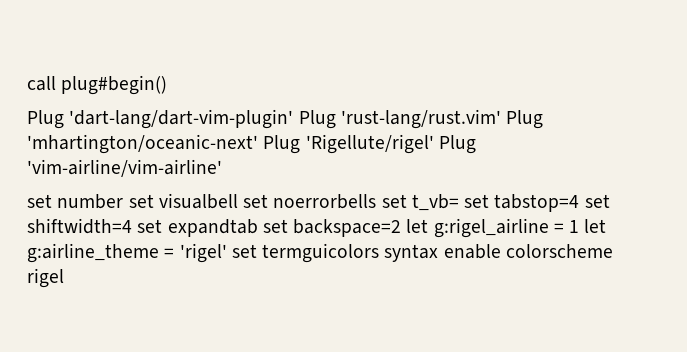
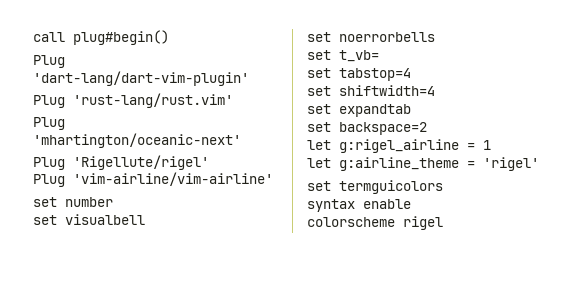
- Plug 'dart-lang/dart-vim-plugin' Plug 'rust-lang/rust.vim' Plug 'mhartington/oceanic-next' Plug 'Rigellute/rigel' Plug 'vim-airline/vim-airline'
+ Plug 'dart-lang/dart-vim-plugin'
+ Plug 'rust-lang/rust.vim'
+ Plug 'mhartington/oceanic-next'
+ Plug 'Rigellute/rigel'
+ Plug 'vim-airline/vim-airline'
- set number set visualbell set noerrorbells set t_vb= set tabstop=4 set shiftwidth=4 set expandtab set backspace=2 let g:rigel_airline = 1 let g:airline_theme = 'rigel' set termguicolors syntax enable colorscheme rigel
+ set number
+ set visualbell
+ set noerrorbells
+ set t_vb=
+ set tabstop=4
+ set shiftwidth=4
+ set expandtab
+ set backspace=2
+ let g:rigel_airline = 1
+ let g:airline_theme = 'rigel'
+ set termguicolors
+ syntax enable
+ colorscheme rigel

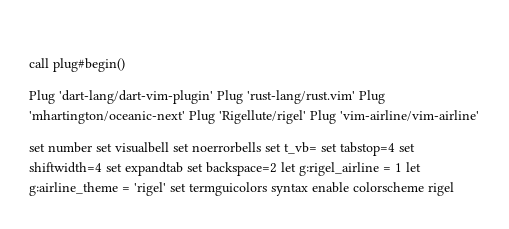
- Plug 'dart-lang/dart-vim-plugin'
- Plug 'rust-lang/rust.vim'
- Plug 'mhartington/oceanic-next'
- Plug 'Rigellute/rigel'
- Plug 'vim-airline/vim-airline'
+ Plug 'dart-lang/dart-vim-plugin' Plug 'rust-lang/rust.vim' Plug 'mhartington/oceanic-next' Plug 'Rigellute/rigel' Plug 'vim-airline/vim-airline'
- set number
- set visualbell
- set noerrorbells
- set t_vb=
- set tabstop=4
- set shiftwidth=4
- set expandtab
- set backspace=2
- let g:rigel_airline = 1
- let g:airline_theme = 'rigel'
- set termguicolors
- syntax enable
- colorscheme rigel
+ set number set visualbell set noerrorbells set t_vb= set tabstop=4 set shiftwidth=4 set expandtab set backspace=2 let g:rigel_airline = 1 let g:airline_theme = 'rigel' set termguicolors syntax enable colorscheme rigel

